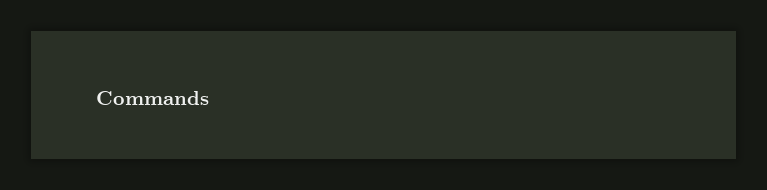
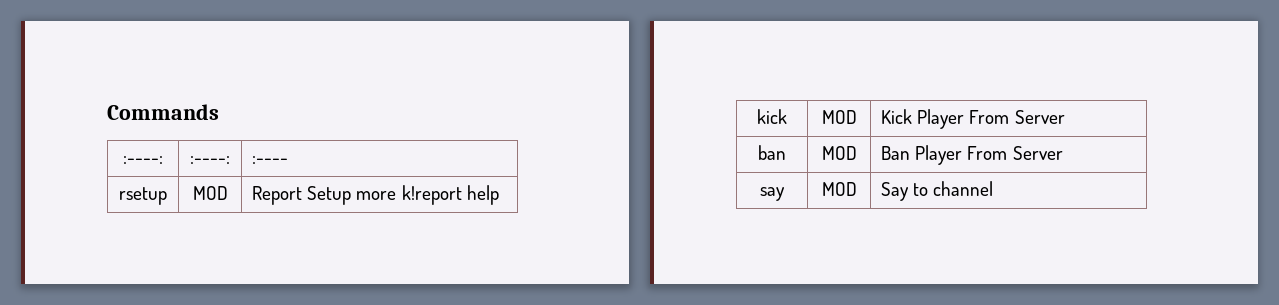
+ :----: | :----: | :----
+ rsetup | MOD | Report Setup more k!report help
+ kick | MOD | Kick Player From Server
+ ban | MOD | Ban Player From Server
+ say | MOD | Say to channel

